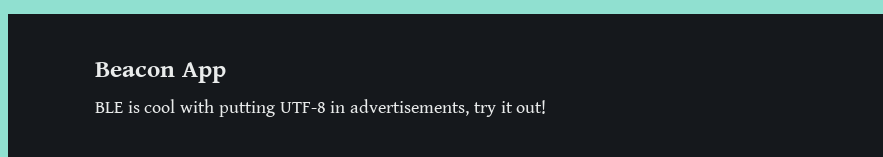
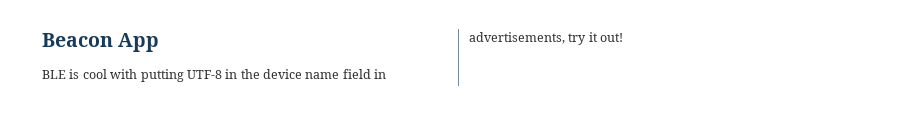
- BLE is cool with putting UTF-8 in advertisements, try it out!
+ BLE is cool with putting UTF-8 in the device name field in advertisements, try it out!

